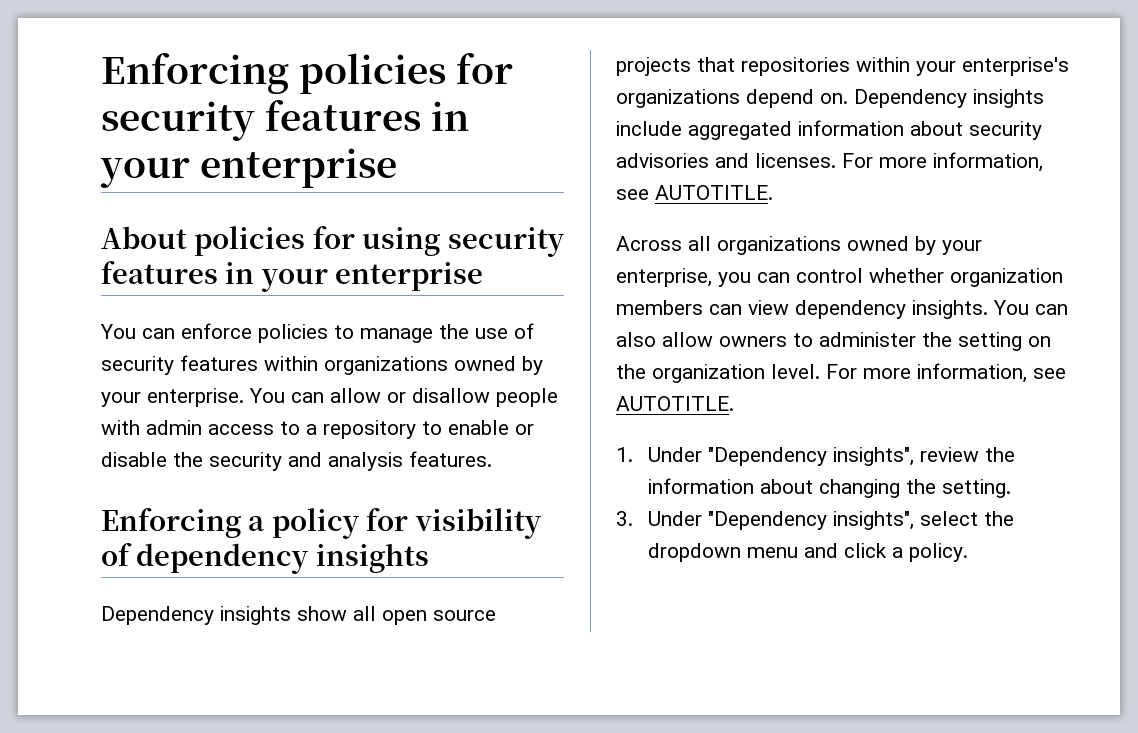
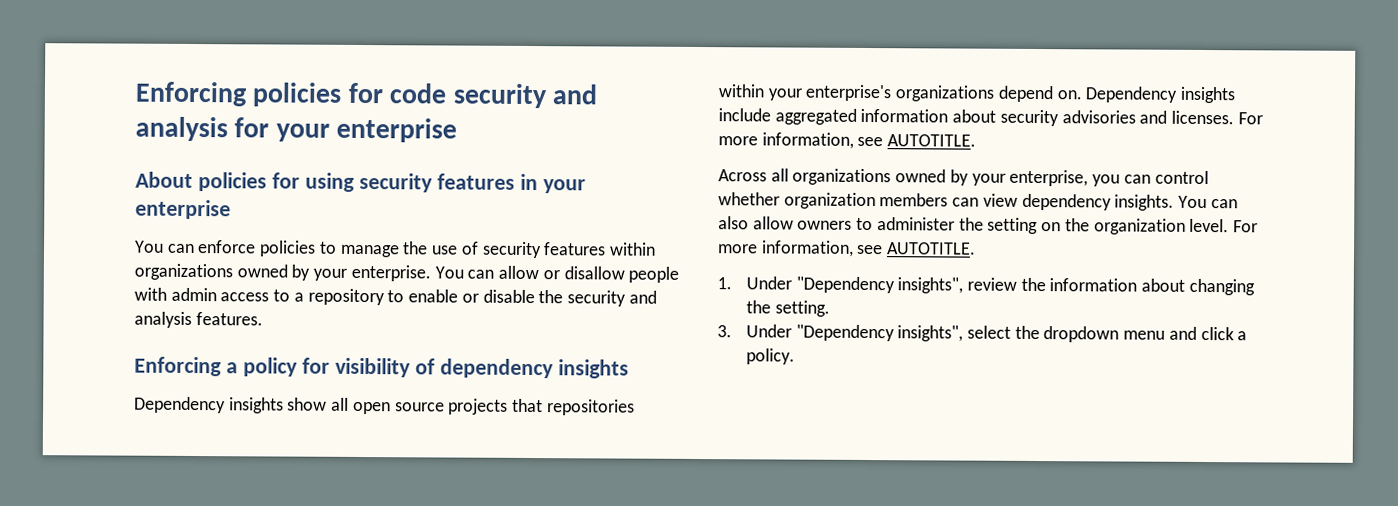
- Enforcing policies for security features in your enterprise
+ Enforcing policies for code security and analysis for your enterprise

